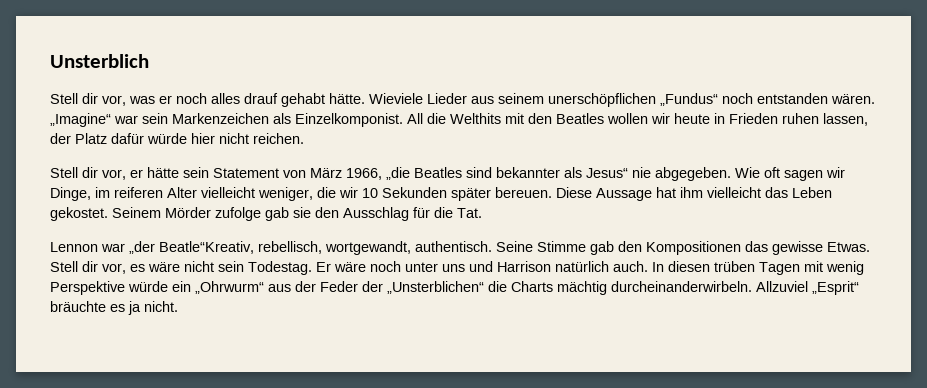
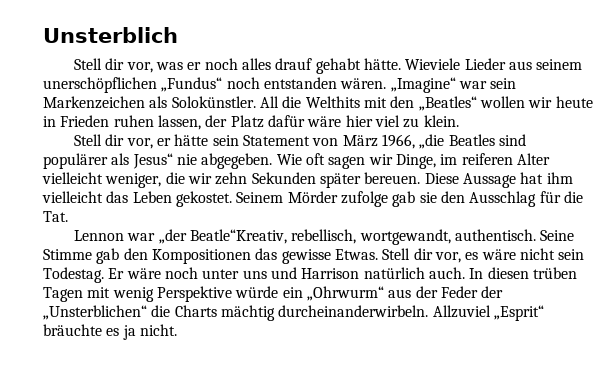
- „Imagine“ war sein Markenzeichen als Einzelkomponist.
+ „Imagine“ war sein Markenzeichen als Solokünstler.
- All die Welthits mit den Beatles wollen wir heute in Frieden ruhen lassen, der Platz dafür würde hier nicht reichen.
+ All die Welthits mit den „Beatles“ wollen wir heute in Frieden ruhen lassen, der Platz dafür wäre hier viel zu klein.
- Stell dir vor, er hätte sein Statement von März 1966, „die Beatles sind bekannter als Jesus“ nie abgegeben.
+ Stell dir vor, er hätte sein Statement von März 1966, „die Beatles sind populärer als Jesus“ nie abgegeben.
- Wie oft sagen wir Dinge, im reiferen Alter vielleicht weniger, die wir 10 Sekunden später bereuen.
+ Wie oft sagen wir Dinge, im reiferen Alter vielleicht weniger, die wir zehn Sekunden später bereuen.

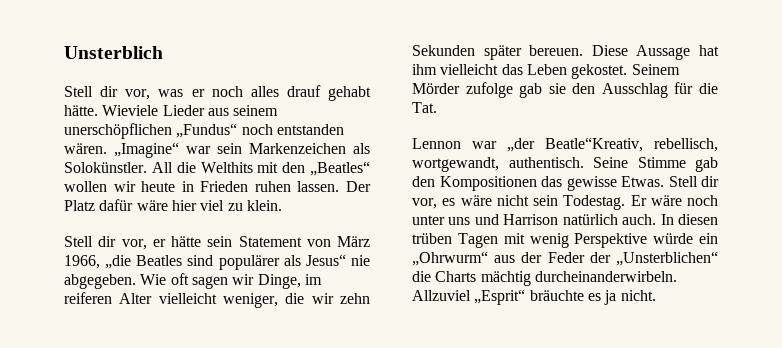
- All die Welthits mit den „Beatles“ wollen wir heute in Frieden ruhen lassen, der Platz dafür wäre hier viel zu klein.
+ All die Welthits mit den „Beatles“ wollen wir heute in Frieden ruhen lassen. Der Platz dafür wäre hier viel zu klein.

